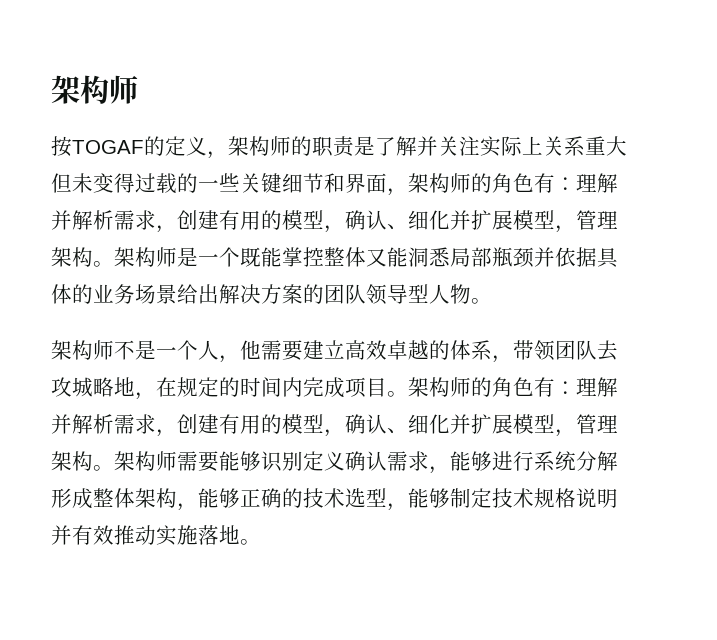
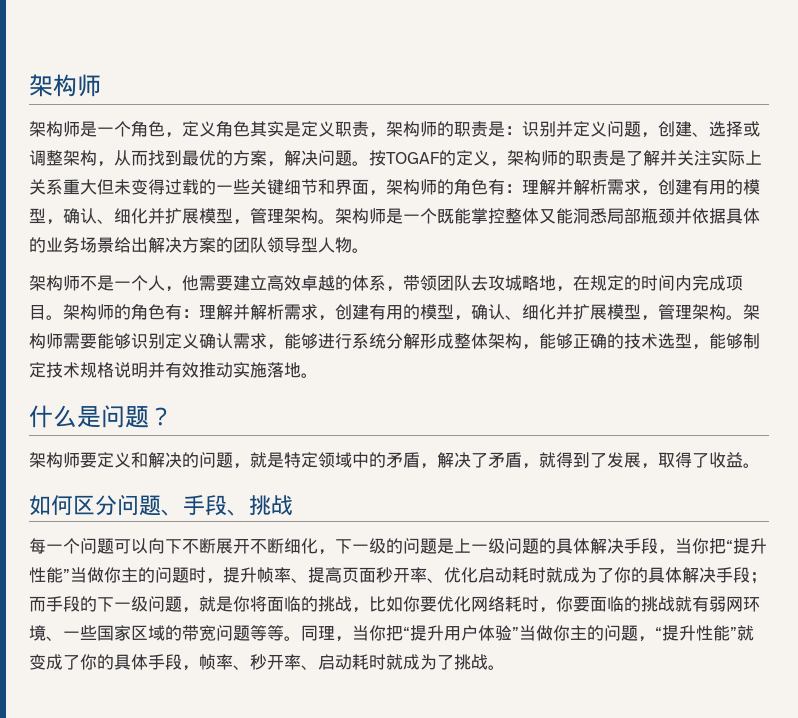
+ 架构师是一个角色，定义角色其实是定义职责，架构师的职责是：识别并定义问题，创建、选择或调整架构，从而找到最优的方案，解决问题。
+ 什么是问题？
+ 架构师要定义和解决的问题，就是特定领域中的矛盾，解决了矛盾，就得到了发展，取得了收益。
+ 如何区分问题、手段、挑战
+ 每一个问题可以向下不断展开不断细化，下一级的问题是上一级问题的具体解决手段，当你把“提升性能”当做你主的问题时，提升帧率、提高页面秒开率、优化启动耗时就成为了你的具体解决手段；而手段的下一级问题，就是你将面临的挑战，比如你要优化网络耗时，你要面临的挑战就有弱网环境、一些国家区域的带宽问题等等。同理，当你把“提升用户体验”当做你主的问题，“提升性能”就变成了你的具体手段，帧率、秒开率、启动耗时就成为了挑战。

